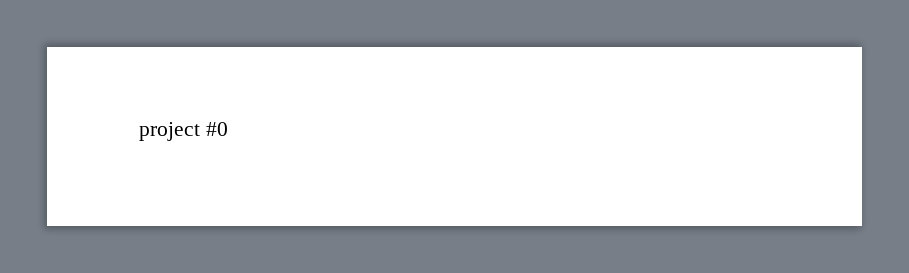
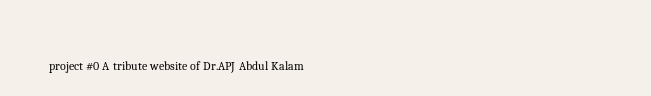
- project #0
+ project #0 A tribute website of Dr.APJ Abdul Kalam

